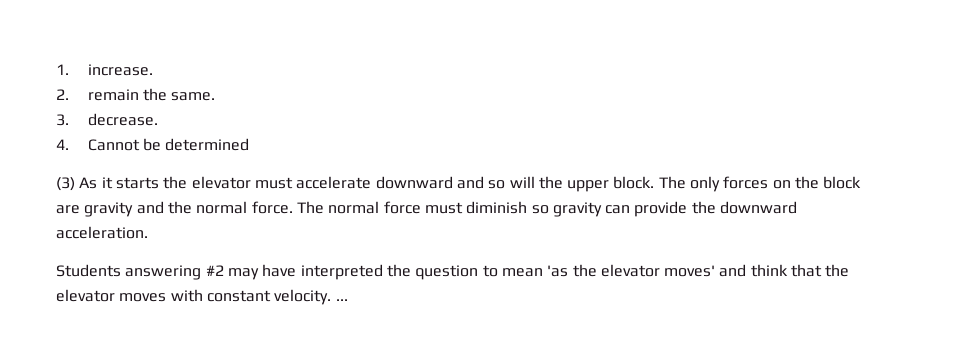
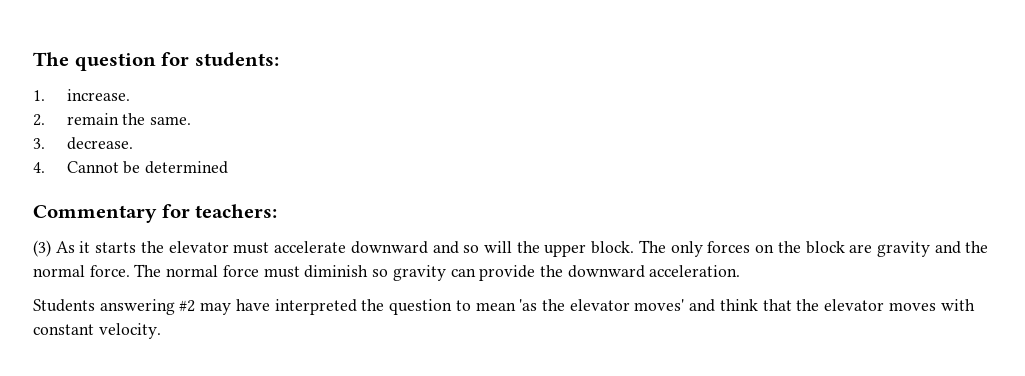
+ The question for students:
+ Commentary for teachers:
- Students answering #2 may have interpreted the question to mean 'as the elevator moves' and think that the elevator moves with constant velocity. ...
+ Students answering #2 may have interpreted the question to mean 'as the elevator moves' and think that the elevator moves with constant velocity.

